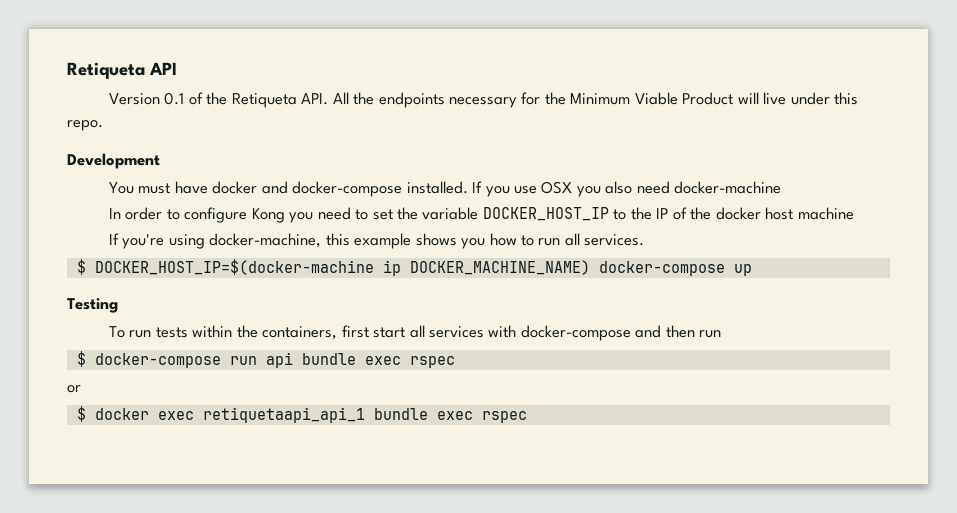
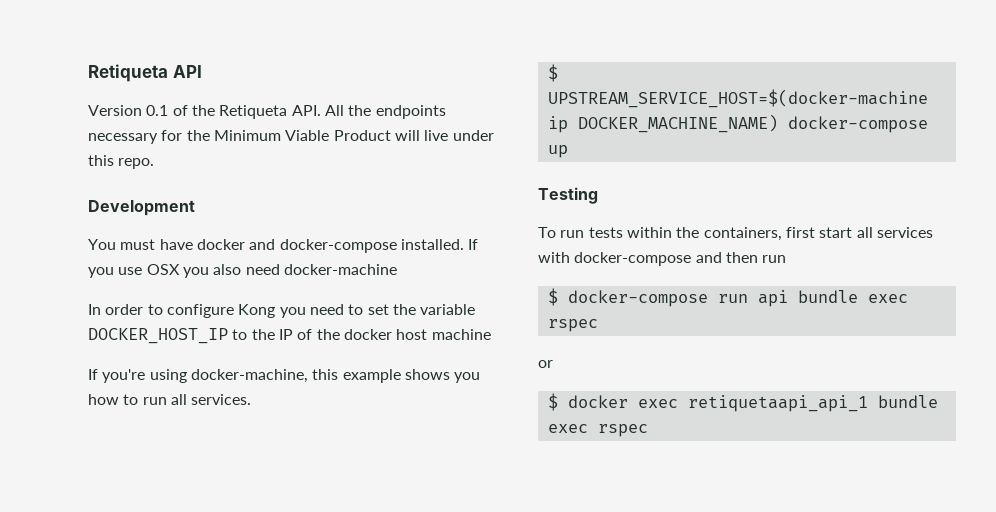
- $ DOCKER_HOST_IP=$(docker-machine ip DOCKER_MACHINE_NAME) docker-compose up
+ $ UPSTREAM_SERVICE_HOST=$(docker-machine ip DOCKER_MACHINE_NAME) docker-compose up

